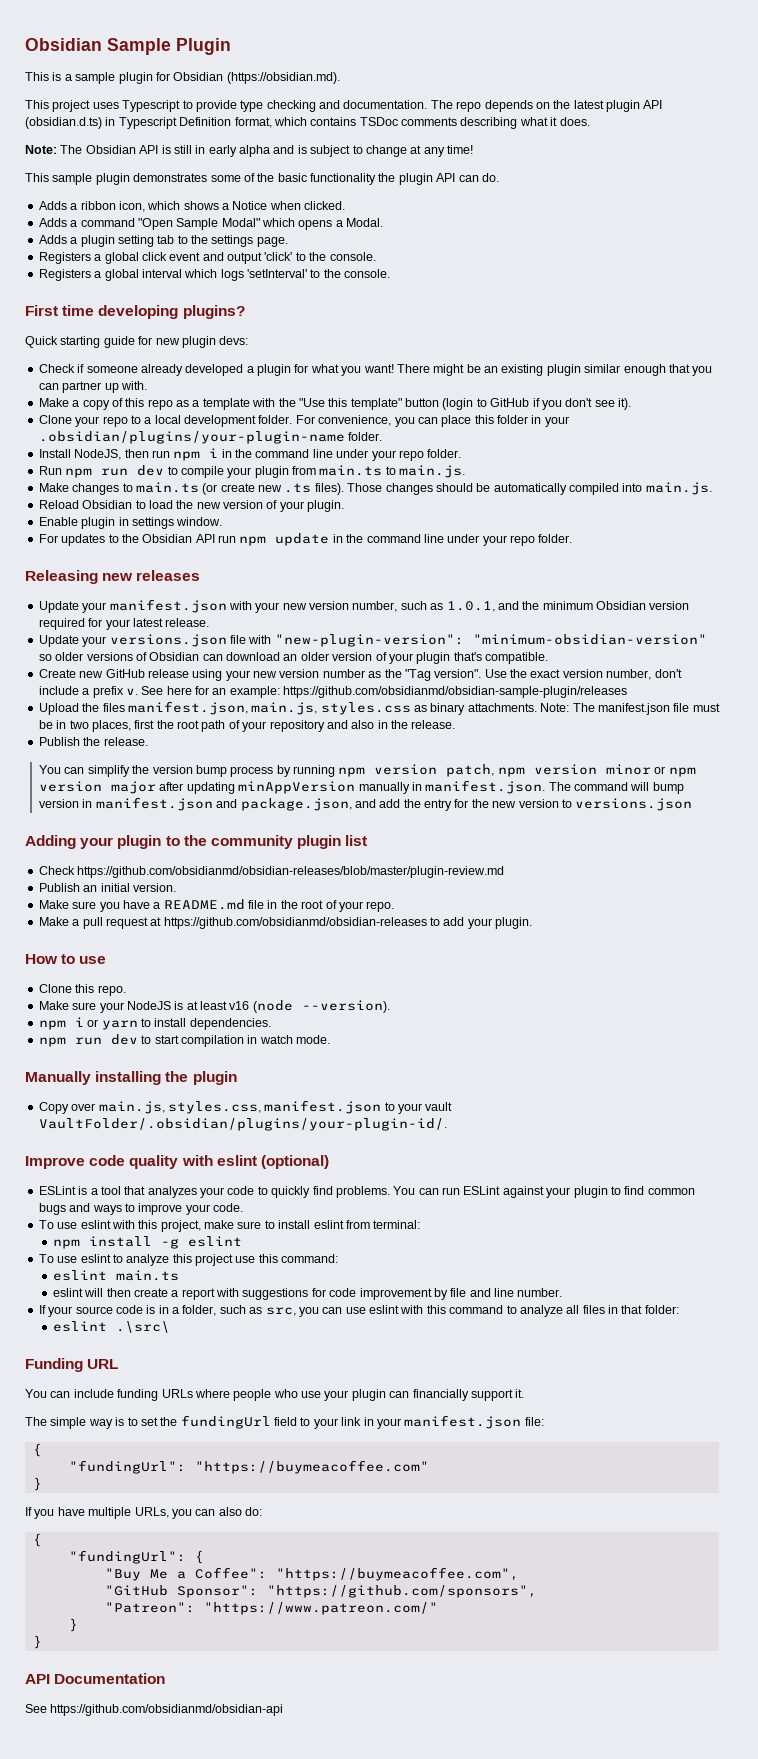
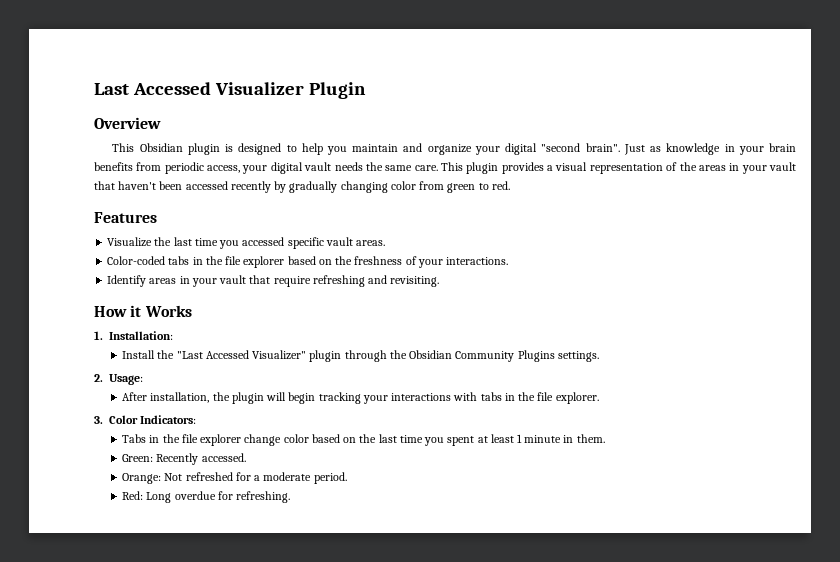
- Obsidian Sample Plugin
- This is a sample plugin for Obsidian (https://obsidian.md).
- This project uses Typescript to provide type checking and documentation. The repo depends on the latest plugin API (obsidian.d.ts) in Typescript Definition format, which contains TSDoc comments describing what it does.
- Note: The Obsidian API is still in early alpha and is subject to change at any time!
- This sample plugin demonstrates some of the basic functionality the plugin API can do.
- Adds a ribbon icon, which shows a Notice when clicked.
- Adds a command "Open Sample Modal" which opens a Modal.
- Adds a plugin setting tab to the settings page.
- Registers a global click event and output 'click' to the console.
- Registers a global interval which logs 'setInterval' to the console.
- First time developing plugins?
- Quick starting guide for new plugin devs:
- Check if someone already developed a plugin for what you want! There might be an existing plugin similar enough that you can partner up with.
- Make a copy of this repo as a template with the "Use this template" button (login to GitHub if you don't see it).
- Clone your repo to a local development folder. For convenience, you can place this folder in your .obsidian/plugins/your-plugin-name folder.
- Install NodeJS, then run npm i in the command line under your repo folder.
- Run npm run dev to compile your plugin from main.ts to main.js.
- Make changes to main.ts (or create new .ts files). Those changes should be automatically compiled into main.js.
- Reload Obsidian to load the new version of your plugin.
- Enable plugin in settings window.
- For updates to the Obsidian API run npm update in the command line under your repo folder.
- Releasing new releases
- Update your manifest.json with your new version number, such as 1.0.1, and the minimum Obsidian version required for your latest release.
- Update your versions.json file with "new-plugin-version": "minimum-obsidian-version" so older versions of Obsidian can download an older version of your plugin that's compatible.
- Create new GitHub release using your new version number as the "Tag version". Use the exact version number, don't include a prefix v. See here for an example: https://github.com/obsidianmd/obsidian-sample-plugin/releases
- Upload the files manifest.json, main.js, styles.css as binary attachments. Note: The manifest.json file must be in two places, first the root path of your repository and also in the release.
- Publish the release.
- You can simplify the version bump process by running npm version patch, npm version minor or npm version major after updating minAppVersion manually in manifest.json. The command will bump version in manifest.json and package.json, and add the entry for the new version to versions.json
- Adding your plugin to the community plugin list
- Check https://github.com/obsidianmd/obsidian-releases/blob/master/plugin-review.md
- Publish an initial version.
- Make sure you have a README.md file in the root of your repo.
- Make a pull request at https://github.com/obsidianmd/obsidian-releases to add your plugin.
- How to use
- Clone this repo.
- Make sure your NodeJS is at least v16 (node --version).
- npm i or yarn to install dependencies.
- npm run dev to start compilation in watch mode.
- Manually installing the plugin
- Copy over main.js, styles.css, manifest.json to your vault VaultFolder/.obsidian/plugins/your-plugin-id/.
- Improve code quality with eslint (optional)
- ESLint is a tool that analyzes your code to quickly find problems. You can run ESLint against your plugin to find common bugs and ways to improve your code.
- To use eslint with this project, make sure to install eslint from terminal:
- npm install -g eslint
- To use eslint to analyze this project use this command:
- eslint main.ts
- eslint will then create a report with suggestions for code improvement by file and line number.
- If your source code is in a folder, such as src, you can use eslint with this command to analyze all files in that folder:
- eslint .\src\
- Funding URL
- You can include funding URLs where people who use your plugin can financially support it.
- The simple way is to set the fundingUrl field to your link in your manifest.json file:
- {
- "fundingUrl": "https://buymeacoffee.com"
- }
- If you have multiple URLs, you can also do:
- {
- "fundingUrl": {
- "Buy Me a Coffee": "https://buymeacoffee.com",
- "GitHub Sponsor": "https://github.com/sponsors",
- "Patreon": "https://www.patreon.com/"
- }
- }
- API Documentation
- See https://github.com/obsidianmd/obsidian-api
+ Last Accessed Visualizer Plugin
+ Overview
+ This Obsidian plugin is designed to help you maintain and organize your digital "second brain". Just as knowledge in your brain benefits from periodic access, your digital vault needs the same care. This plugin provides a visual representation of the areas in your vault that haven't been accessed recently by gradually changing color from green to red.
+ Features
+ Visualize the last time you accessed specific vault areas.
+ Color-coded tabs in the file explorer based on the freshness of your interactions.
+ Identify areas in your vault that require refreshing and revisiting.
+ How it Works
+ 1. Installation:
+ Install the "Last Accessed Visualizer" plugin through the Obsidian Community Plugins settings.
+ 2. Usage:
+ After installation, the plugin will begin tracking your interactions with tabs in the file explorer.
+ 3. Color Indicators:
+ Tabs in the file explorer change color based on the last time you spent at least 1 minute in them.
+ Green: Recently accessed.
+ Orange: Not refreshed for a moderate period.
+ Red: Long overdue for refreshing.

